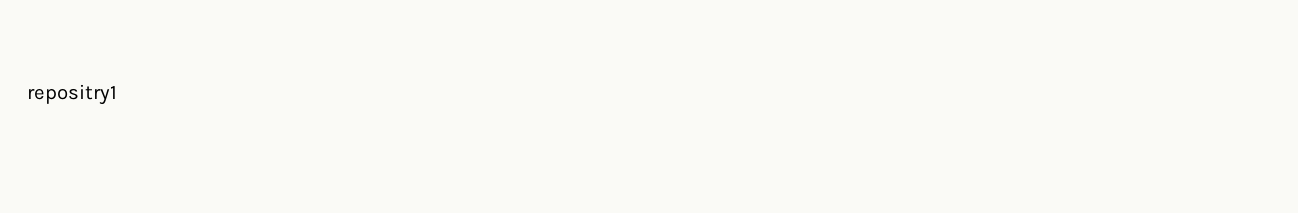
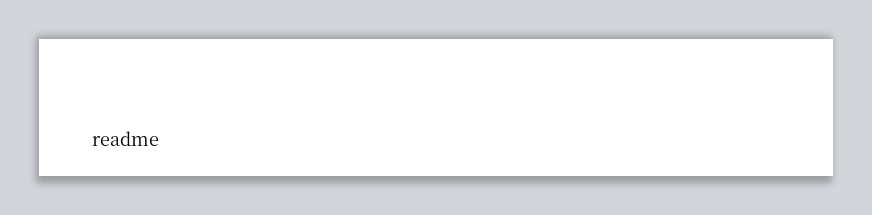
- repositry1
+ readme

